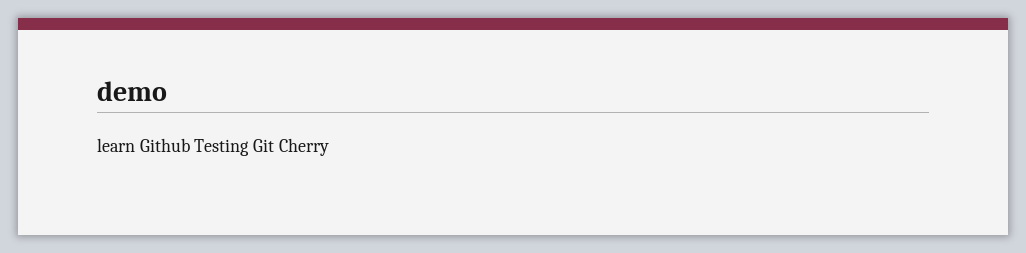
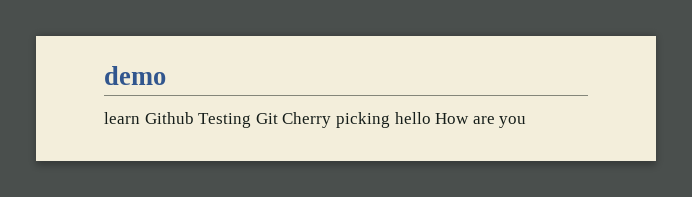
- learn Github Testing Git Cherry
+ learn Github Testing Git Cherry picking hello How are you

